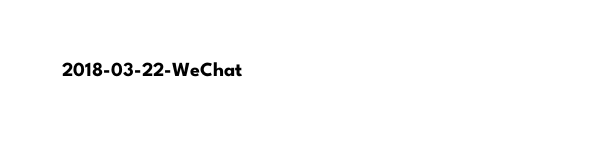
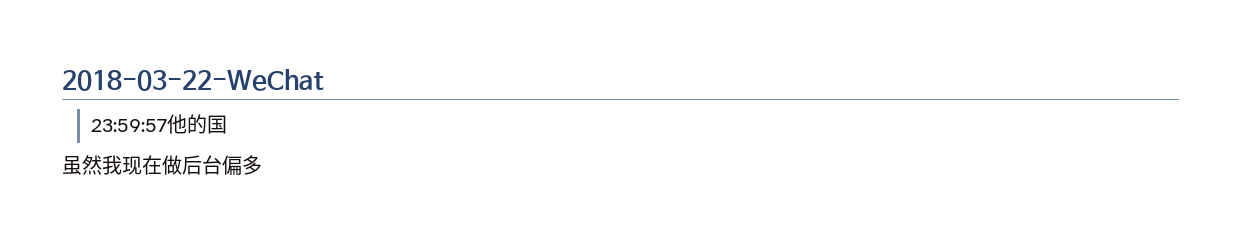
+ 23:59:57他的国
+ 虽然我现在做后台偏多

